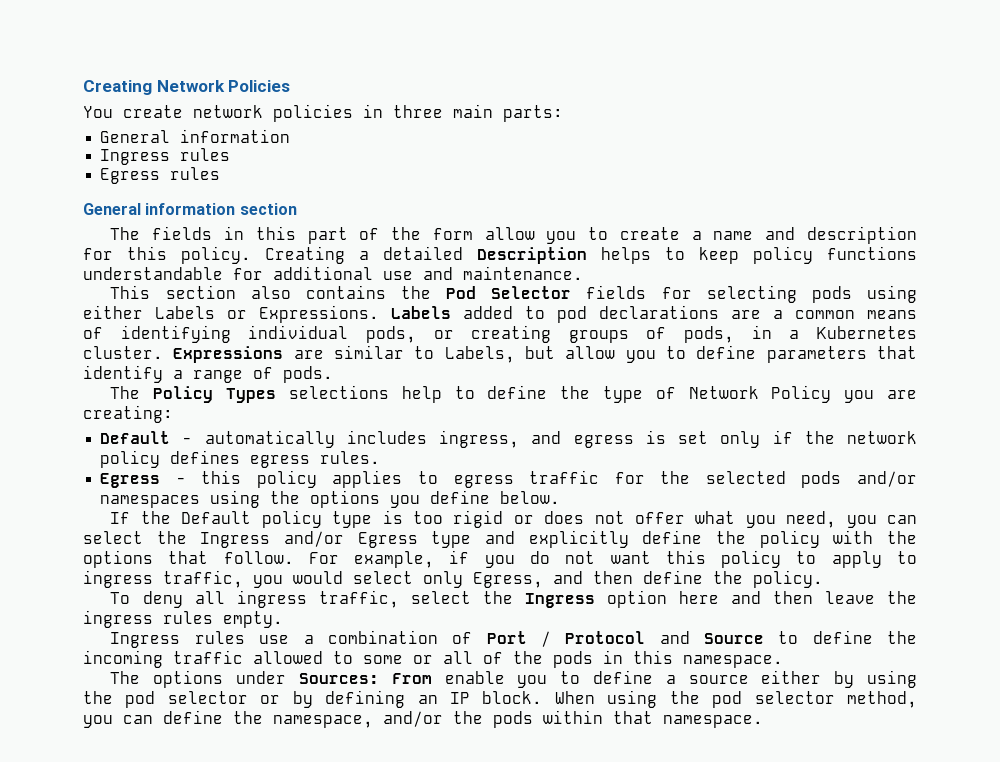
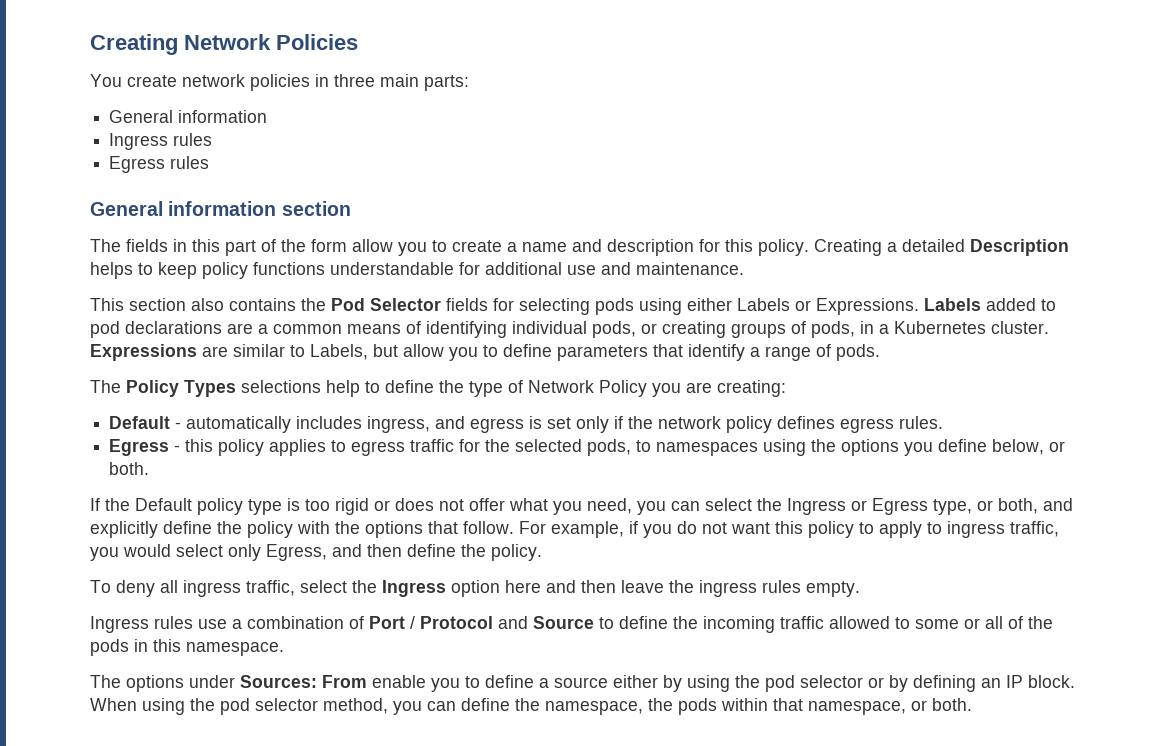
- Egress - this policy applies to egress traffic for the selected pods and/or namespaces using the options you define below.
+ Egress - this policy applies to egress traffic for the selected pods, to namespaces using the options you define below, or both.
- If the Default policy type is too rigid or does not offer what you need, you can select the Ingress and/or Egress type and explicitly define the policy with the options that follow.
+ If the Default policy type is too rigid or does not offer what you need, you can select the Ingress or Egress type, or both, and explicitly define the policy with the options that follow.
- When using the pod selector method, you can define the namespace, and/or the pods within that namespace.
+ When using the pod selector method, you can define the namespace, the pods within that namespace, or both.

